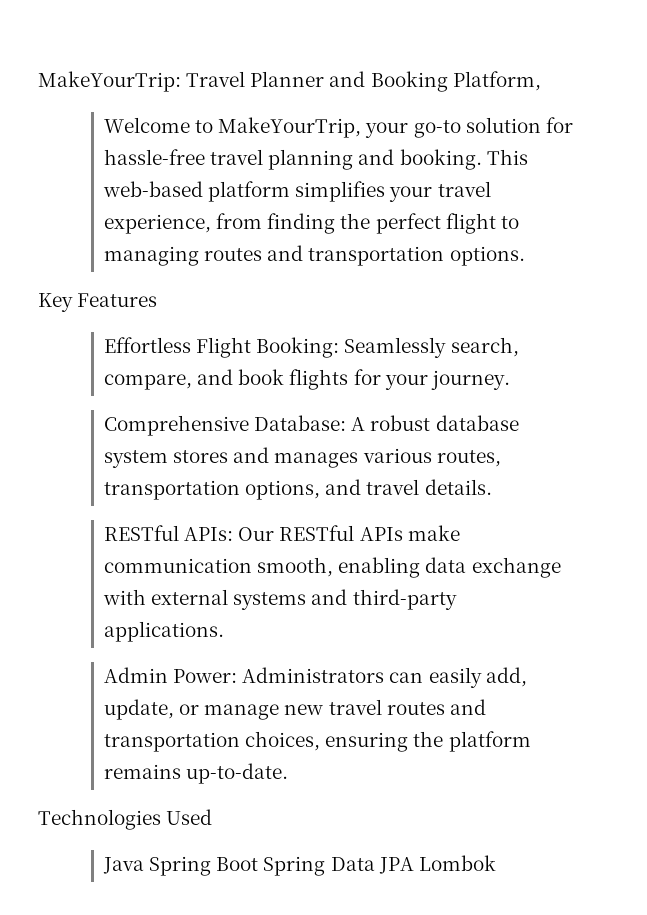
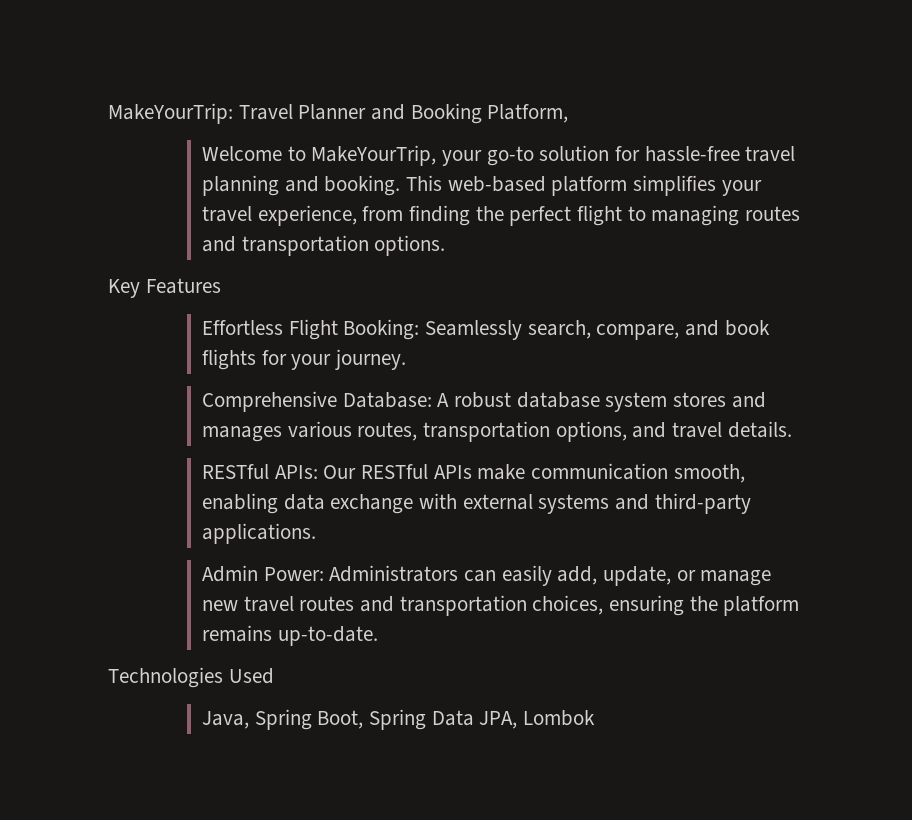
- Java Spring Boot Spring Data JPA Lombok
+ Java, Spring Boot, Spring Data JPA, Lombok

